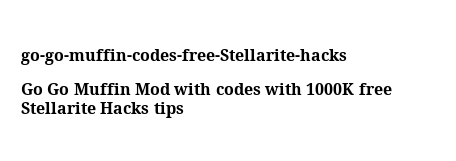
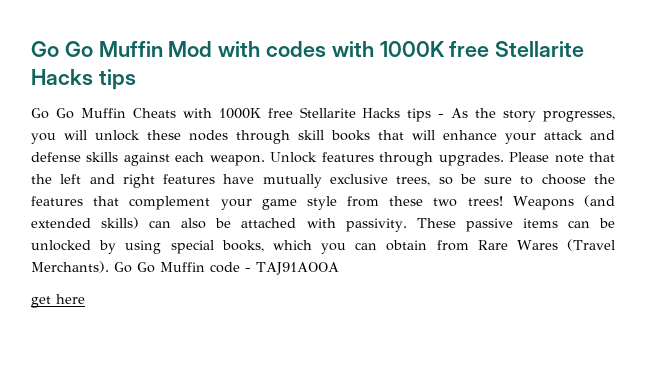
- go-go-muffin-codes-free-Stellarite-hacks
+ Go Go Muffin Cheats with 1000K free Stellarite Hacks tips - As the story progresses, you will unlock these nodes through skill books that will enhance your attack and defense skills against each weapon. Unlock features through upgrades. Please note that the left and right features have mutually exclusive trees, so be sure to choose the features that complement your game style from these two trees! Weapons (and extended skills) can also be attached with passivity. These passive items can be unlocked by using special books, which you can obtain from Rare Wares (Travel Merchants). Go Go Muffin code - TAJ91AOOA
+ get here

